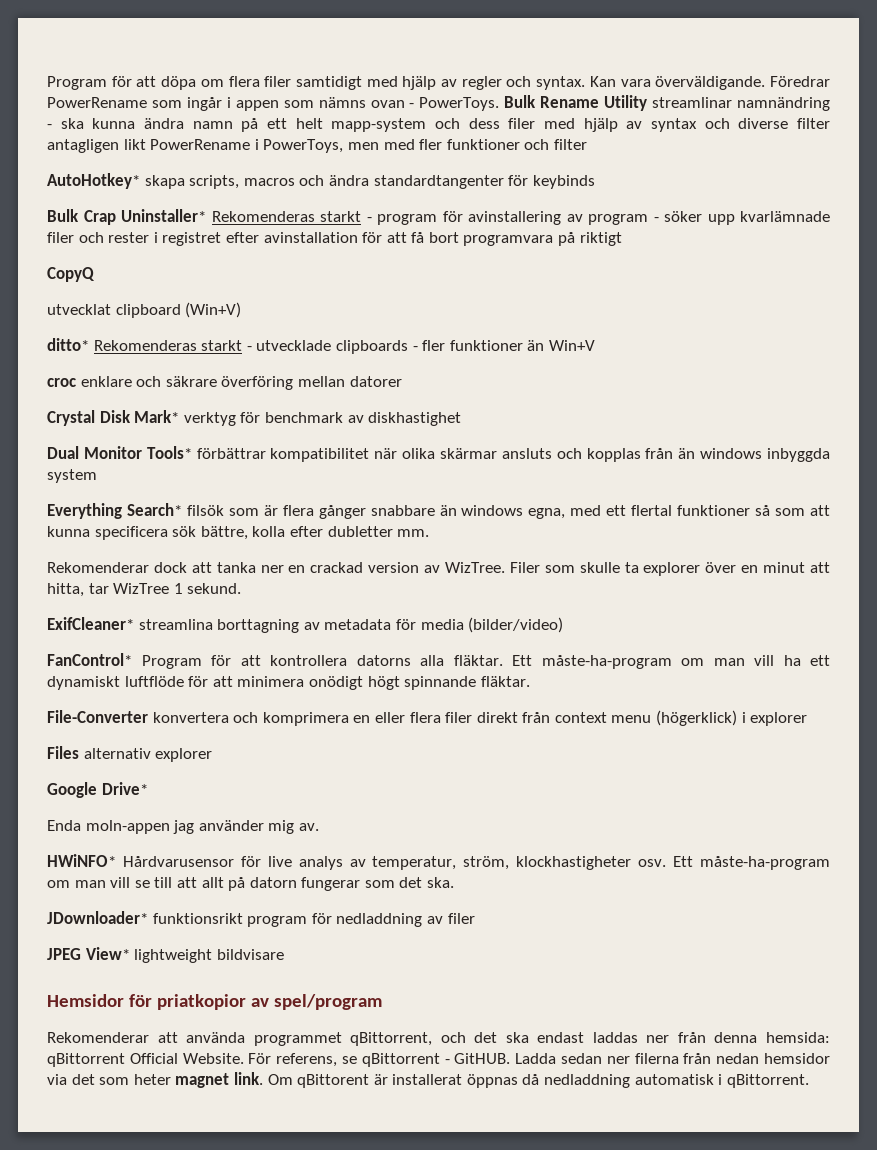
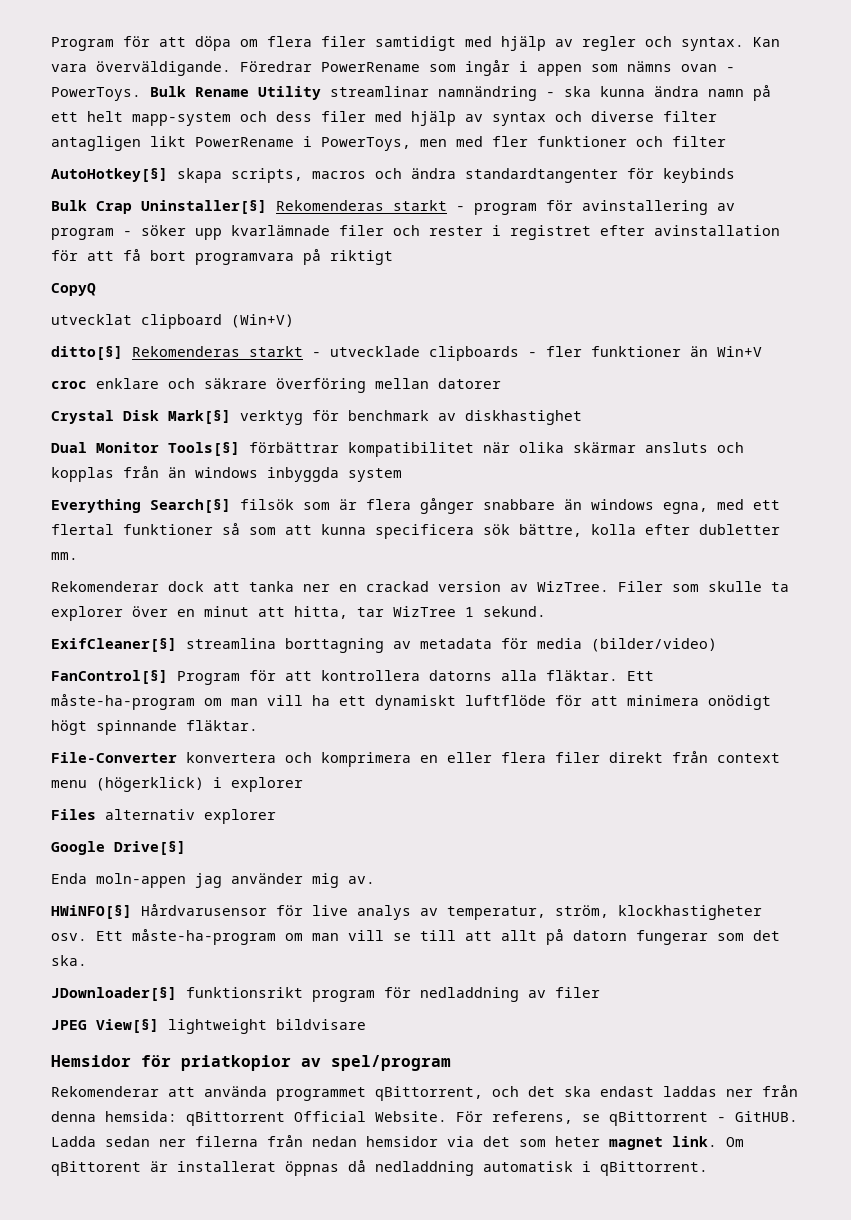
- AutoHotkey* skapa scripts, macros och ändra standardtangenter för keybinds
+ AutoHotkey[§] skapa scripts, macros och ändra standardtangenter för keybinds
- Bulk Crap Uninstaller* Rekomenderas starkt - program för avinstallering av program - söker upp kvarlämnade filer och rester i registret efter avinstallation för att få bort programvara på riktigt
+ Bulk Crap Uninstaller[§] Rekomenderas starkt - program för avinstallering av program - söker upp kvarlämnade filer och rester i registret efter avinstallation för att få bort programvara på riktigt
- ditto* Rekomenderas starkt - utvecklade clipboards - fler funktioner än Win+V
+ ditto[§] Rekomenderas starkt - utvecklade clipboards - fler funktioner än Win+V
- Crystal Disk Mark* verktyg för benchmark av diskhastighet
+ Crystal Disk Mark[§] verktyg för benchmark av diskhastighet
- Dual Monitor Tools* förbättrar kompatibilitet när olika skärmar ansluts och kopplas från än windows inbyggda system
+ Dual Monitor Tools[§] förbättrar kompatibilitet när olika skärmar ansluts och kopplas från än windows inbyggda system
- Everything Search* filsök som är flera gånger snabbare än windows egna, med ett flertal funktioner så som att kunna specificera sök bättre, kolla efter dubletter mm.
+ Everything Search[§] filsök som är flera gånger snabbare än windows egna, med ett flertal funktioner så som att kunna specificera sök bättre, kolla efter dubletter mm.
- ExifCleaner* streamlina borttagning av metadata för media (bilder/video)
+ ExifCleaner[§] streamlina borttagning av metadata för media (bilder/video)
- FanControl* Program för att kontrollera datorns alla fläktar.
+ FanControl[§] Program för att kontrollera datorns alla fläktar.
- Google Drive*
+ Google Drive[§]
- HWiNFO* Hårdvarusensor för live analys av temperatur, ström, klockhastigheter osv.
+ HWiNFO[§] Hårdvarusensor för live analys av temperatur, ström, klockhastigheter osv.
- JDownloader* funktionsrikt program för nedladdning av filer
+ JDownloader[§] funktionsrikt program för nedladdning av filer
- JPEG View* lightweight bildvisare
+ JPEG View[§] lightweight bildvisare

